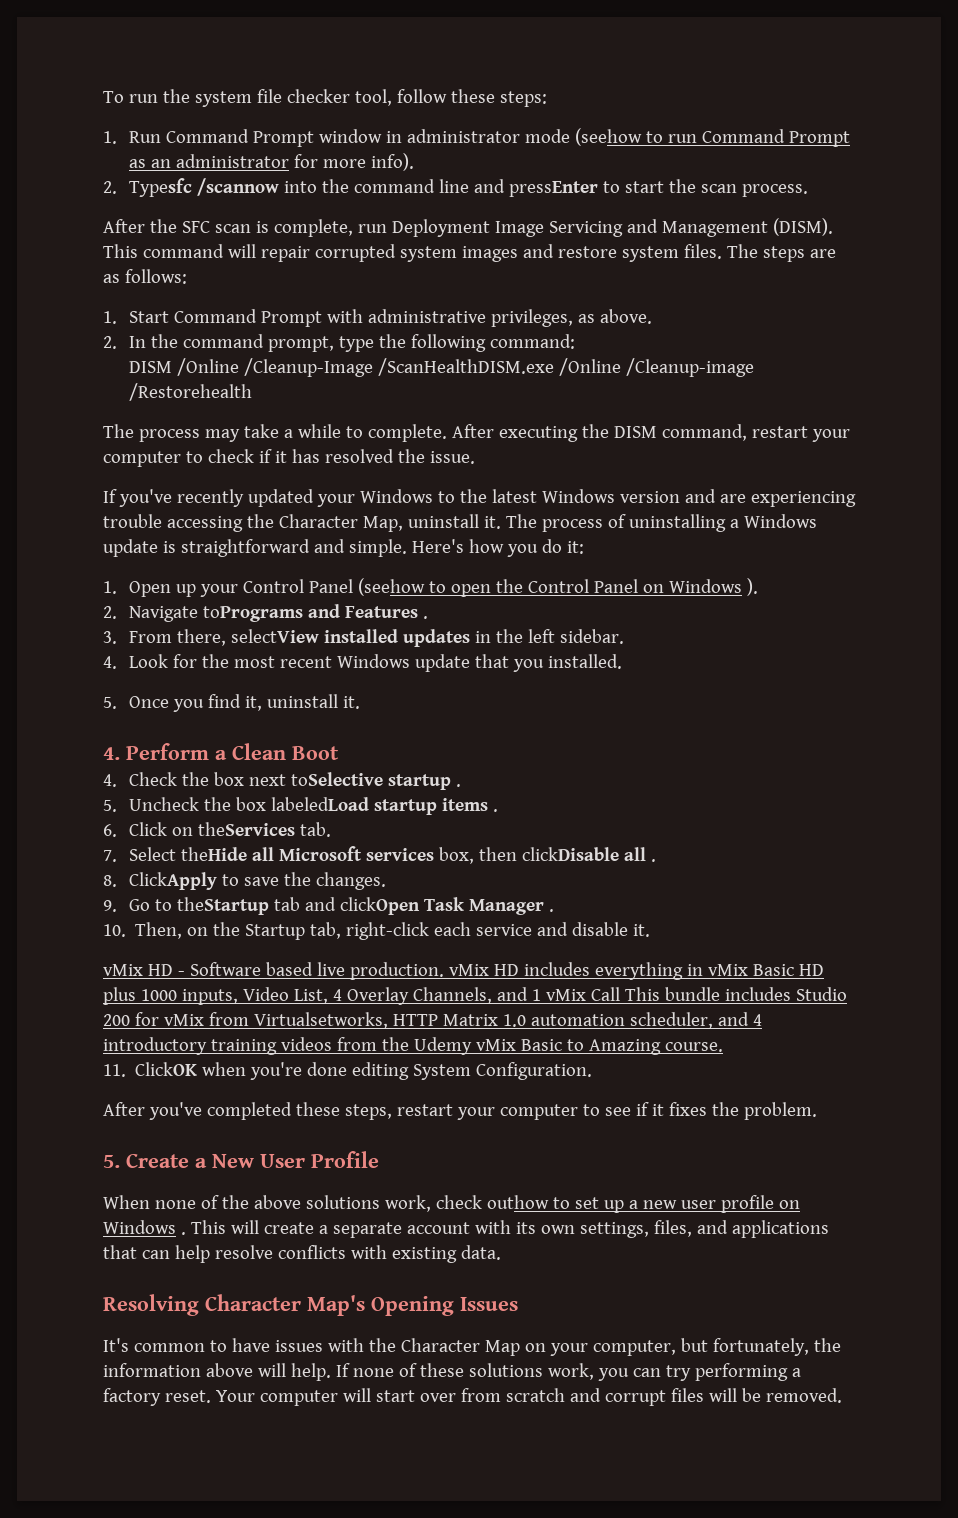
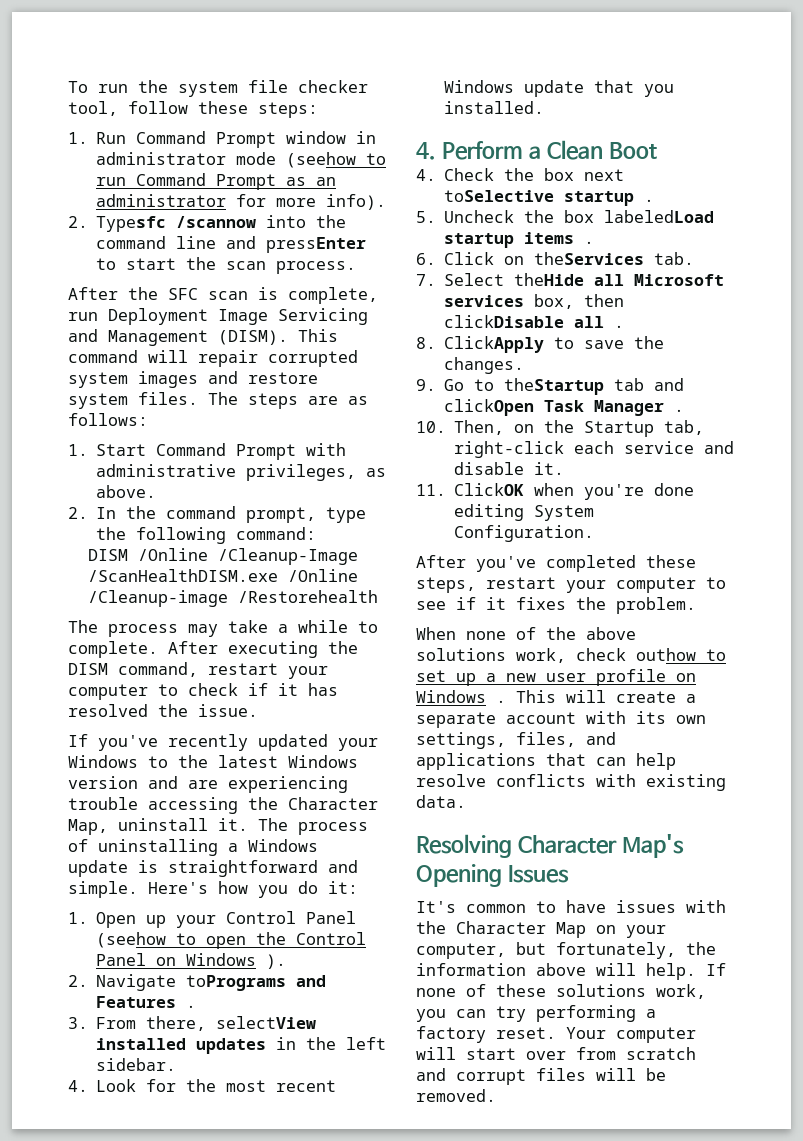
- 5. Once you find it, uninstall it.
- vMix HD - Software based live production. vMix HD includes everything in vMix Basic HD plus 1000 inputs, Video List, 4 Overlay Channels, and 1 vMix Call This bundle includes Studio 200 for vMix from Virtualsetworks, HTTP Matrix 1.0 automation scheduler, and 4 introductory training videos from the Udemy vMix Basic to Amazing course.
- 5. Create a New User Profile

